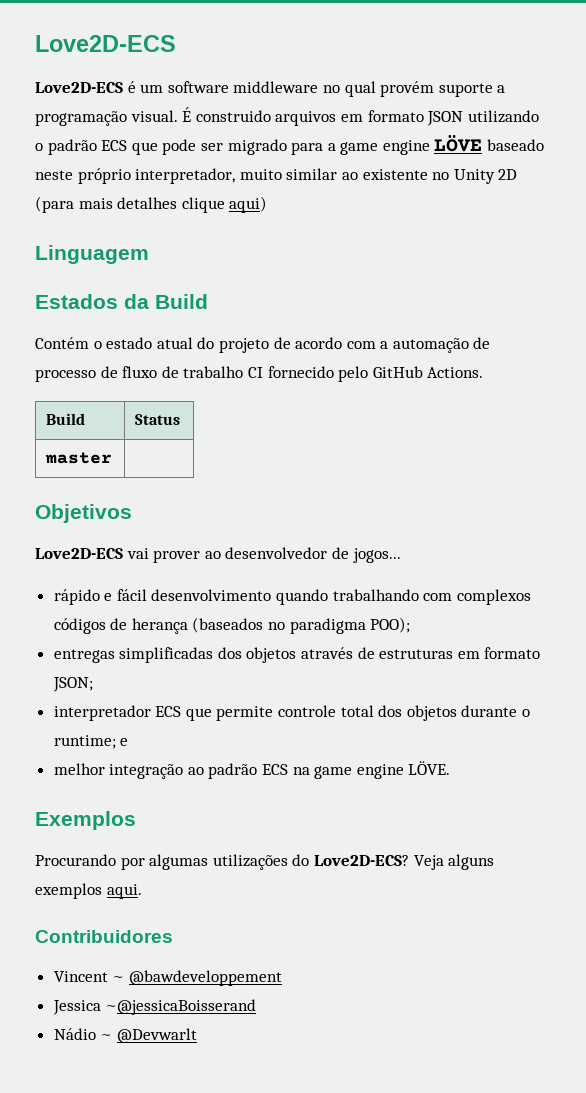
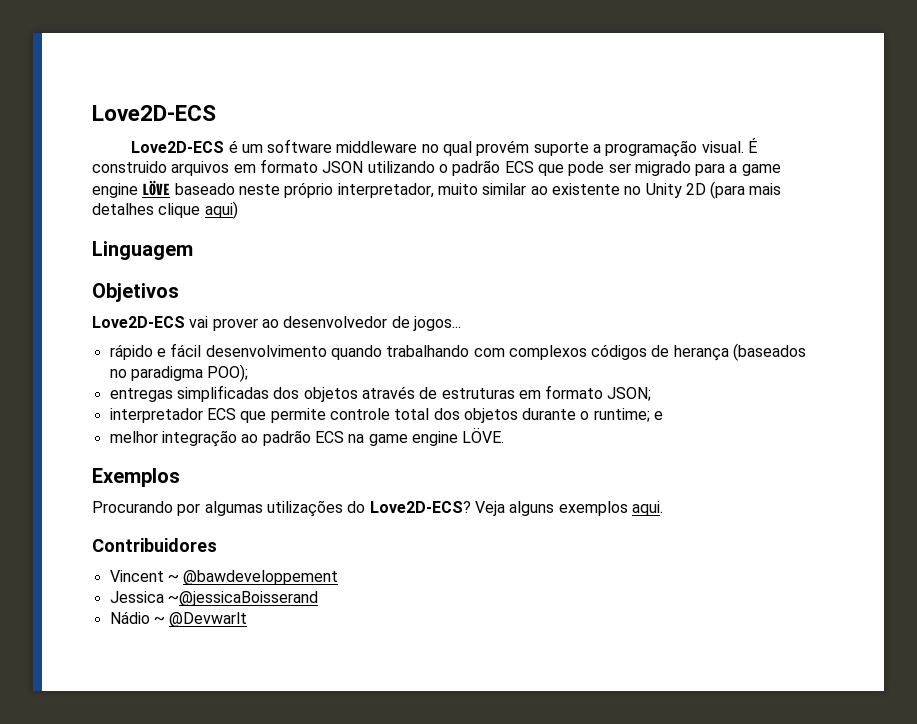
- Estados da Build
- Contém o estado atual do projeto de acordo com a automação de processo de fluxo de trabalho CI fornecido pelo GitHub Actions.
- Build | Status
- master |

